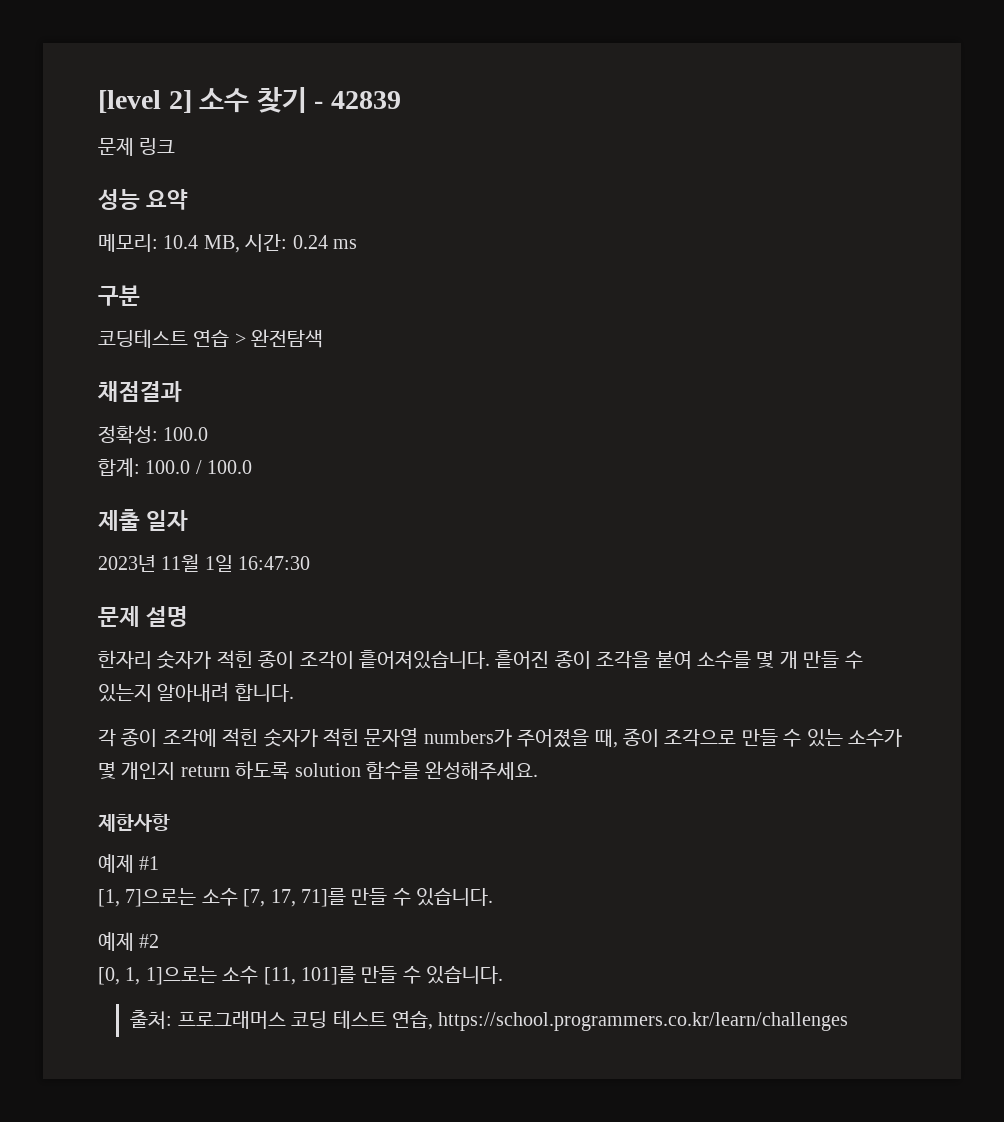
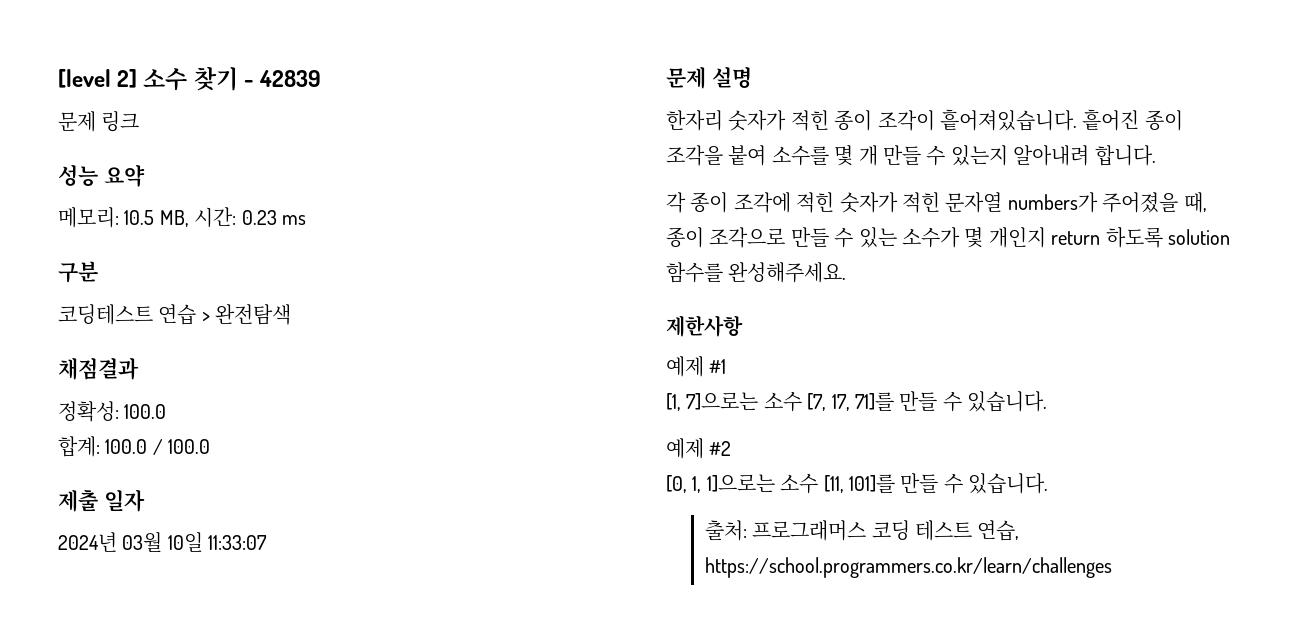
- 메모리: 10.4 MB, 시간: 0.24 ms
+ 메모리: 10.5 MB, 시간: 0.23 ms
- 2023년 11월 1일 16:47:30
+ 2024년 03월 10일 11:33:07

